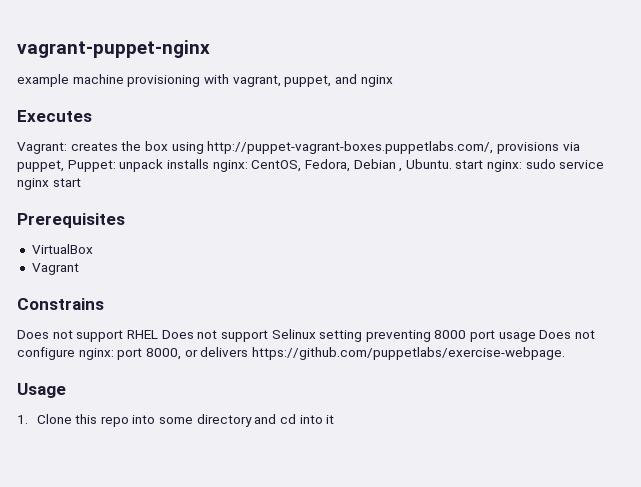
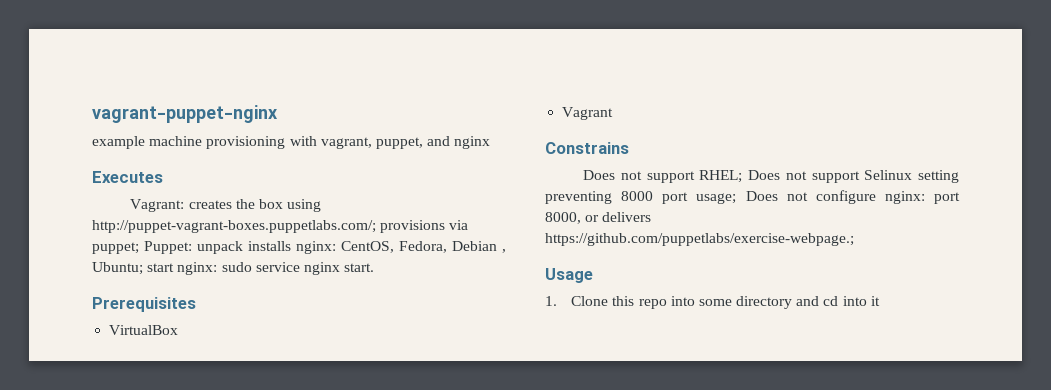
- Vagrant: creates the box using http://puppet-vagrant-boxes.puppetlabs.com/, provisions via puppet, Puppet: unpack installs nginx: CentOS, Fedora, Debian , Ubuntu. start nginx: sudo service nginx start
+ Vagrant: creates the box using http://puppet-vagrant-boxes.puppetlabs.com/; provisions via puppet; Puppet: unpack installs nginx: CentOS, Fedora, Debian , Ubuntu; start nginx: sudo service nginx start.
- Does not support RHEL Does not support Selinux setting preventing 8000 port usage Does not configure nginx: port 8000, or delivers https://github.com/puppetlabs/exercise-webpage.
+ Does not support RHEL; Does not support Selinux setting preventing 8000 port usage; Does not configure nginx: port 8000, or delivers https://github.com/puppetlabs/exercise-webpage.;

